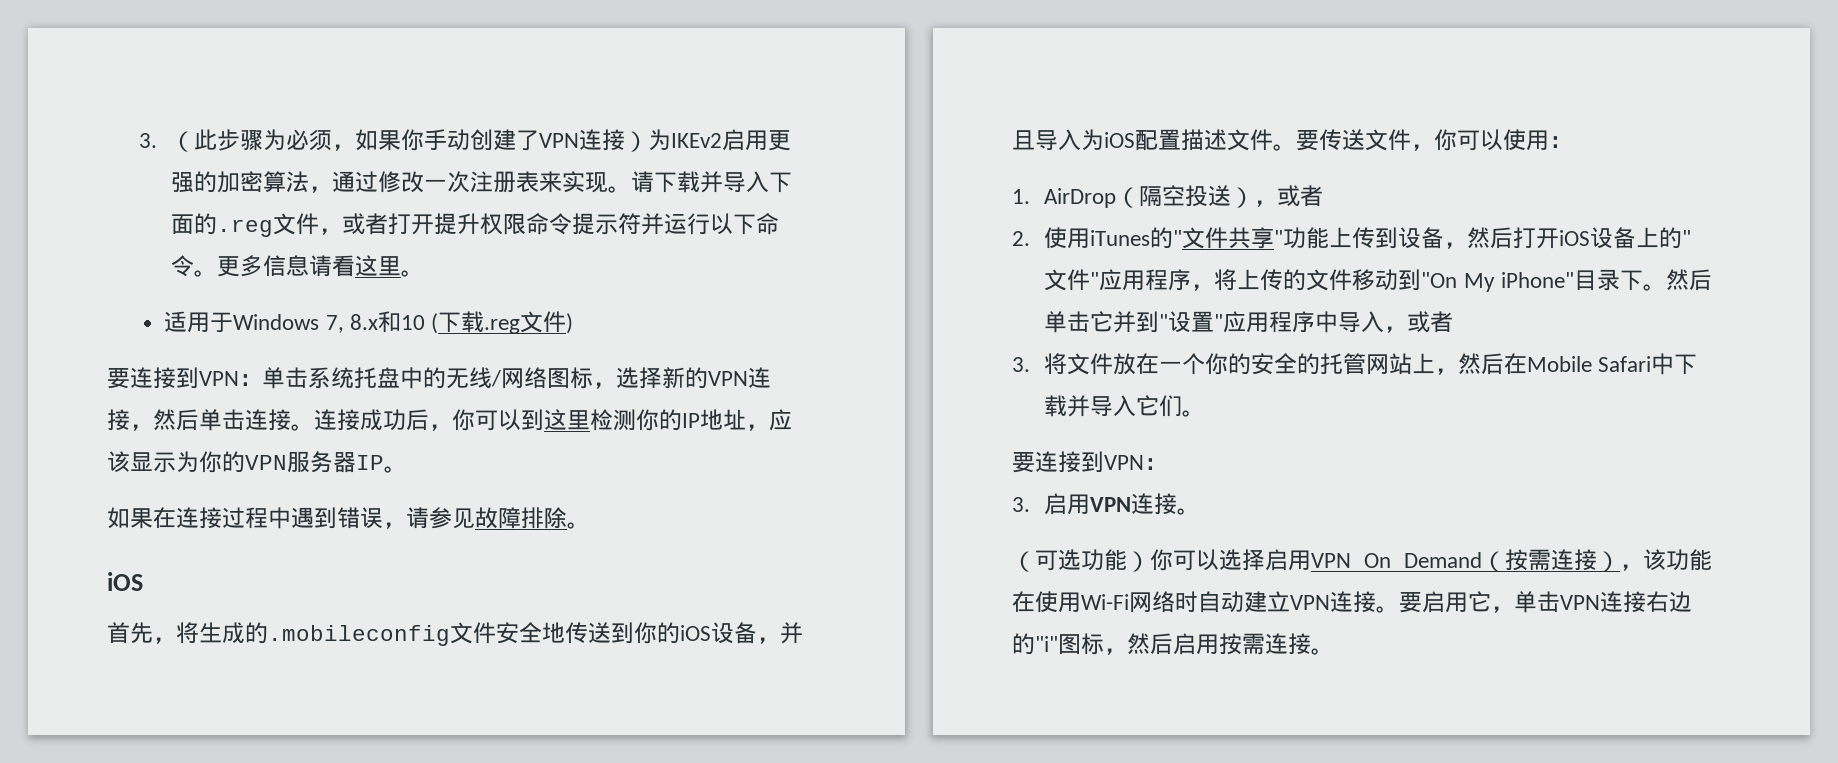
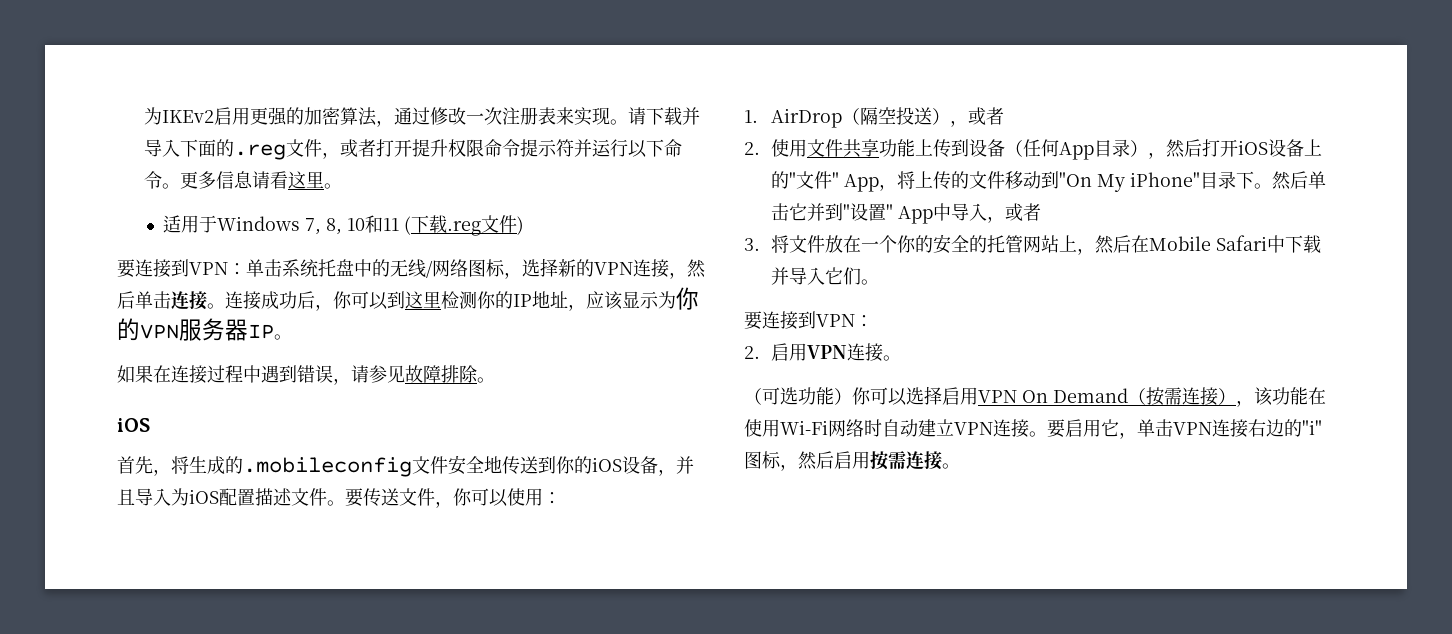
- 3.（此步骤为必须，如果你手动创建了VPN连接）为IKEv2启用更强的加密算法，通过修改一次注册表来实现。
+ 为IKEv2启用更强的加密算法，通过修改一次注册表来实现。
- 适用于Windows 7, 8.x和10 (下载.reg文件)
+ 适用于Windows 7, 8, 10和11 (下载.reg文件)
- 2.使用iTunes的"文件共享"功能上传到设备，然后打开iOS设备上的"文件"应用程序，将上传的文件移动到"On My iPhone"目录下。
+ 2.使用文件共享功能上传到设备（任何App目录），然后打开iOS设备上的"文件" App，将上传的文件移动到"On My iPhone"目录下。
- 然后单击它并到"设置"应用程序中导入，或者
+ 然后单击它并到"设置" App中导入，或者
- 3.启用VPN连接。
+ 2.启用VPN连接。

